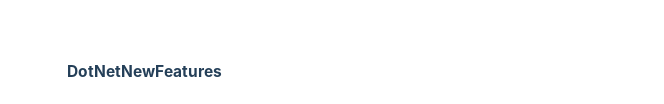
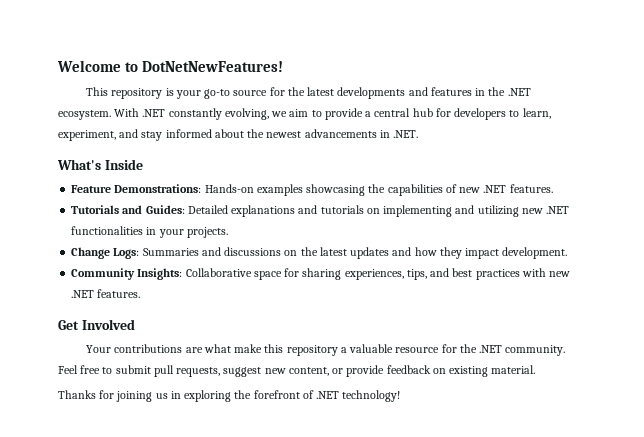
- DotNetNewFeatures
+ Welcome to DotNetNewFeatures!
+ This repository is your go-to source for the latest developments and features in the .NET ecosystem. With .NET constantly evolving, we aim to provide a central hub for developers to learn, experiment, and stay informed about the newest advancements in .NET.
+ What's Inside
+ Feature Demonstrations: Hands-on examples showcasing the capabilities of new .NET features.
+ Tutorials and Guides: Detailed explanations and tutorials on implementing and utilizing new .NET functionalities in your projects.
+ Change Logs: Summaries and discussions on the latest updates and how they impact development.
+ Community Insights: Collaborative space for sharing experiences, tips, and best practices with new .NET features.
+ Get Involved
+ Your contributions are what make this repository a valuable resource for the .NET community. Feel free to submit pull requests, suggest new content, or provide feedback on existing material.
+ Thanks for joining us in exploring the forefront of .NET technology!

